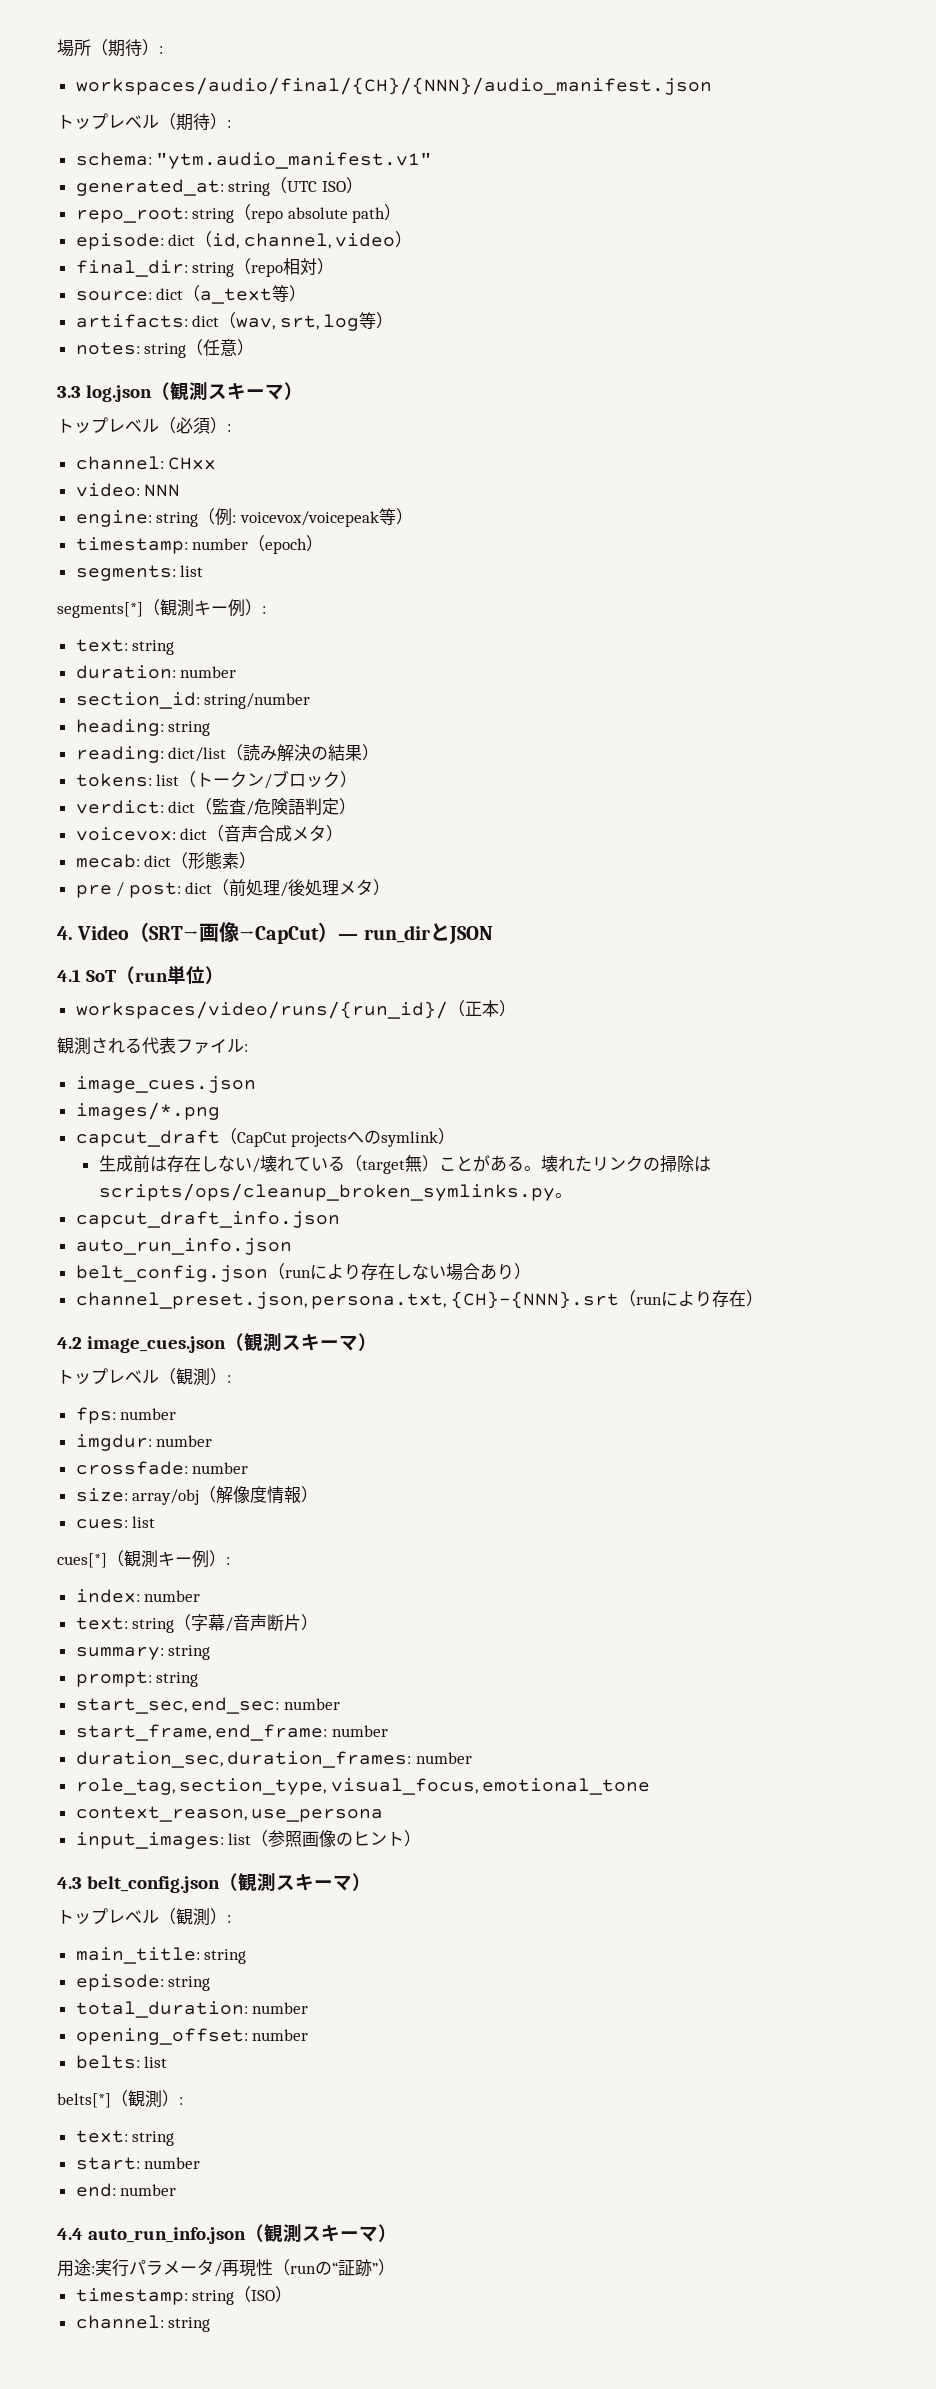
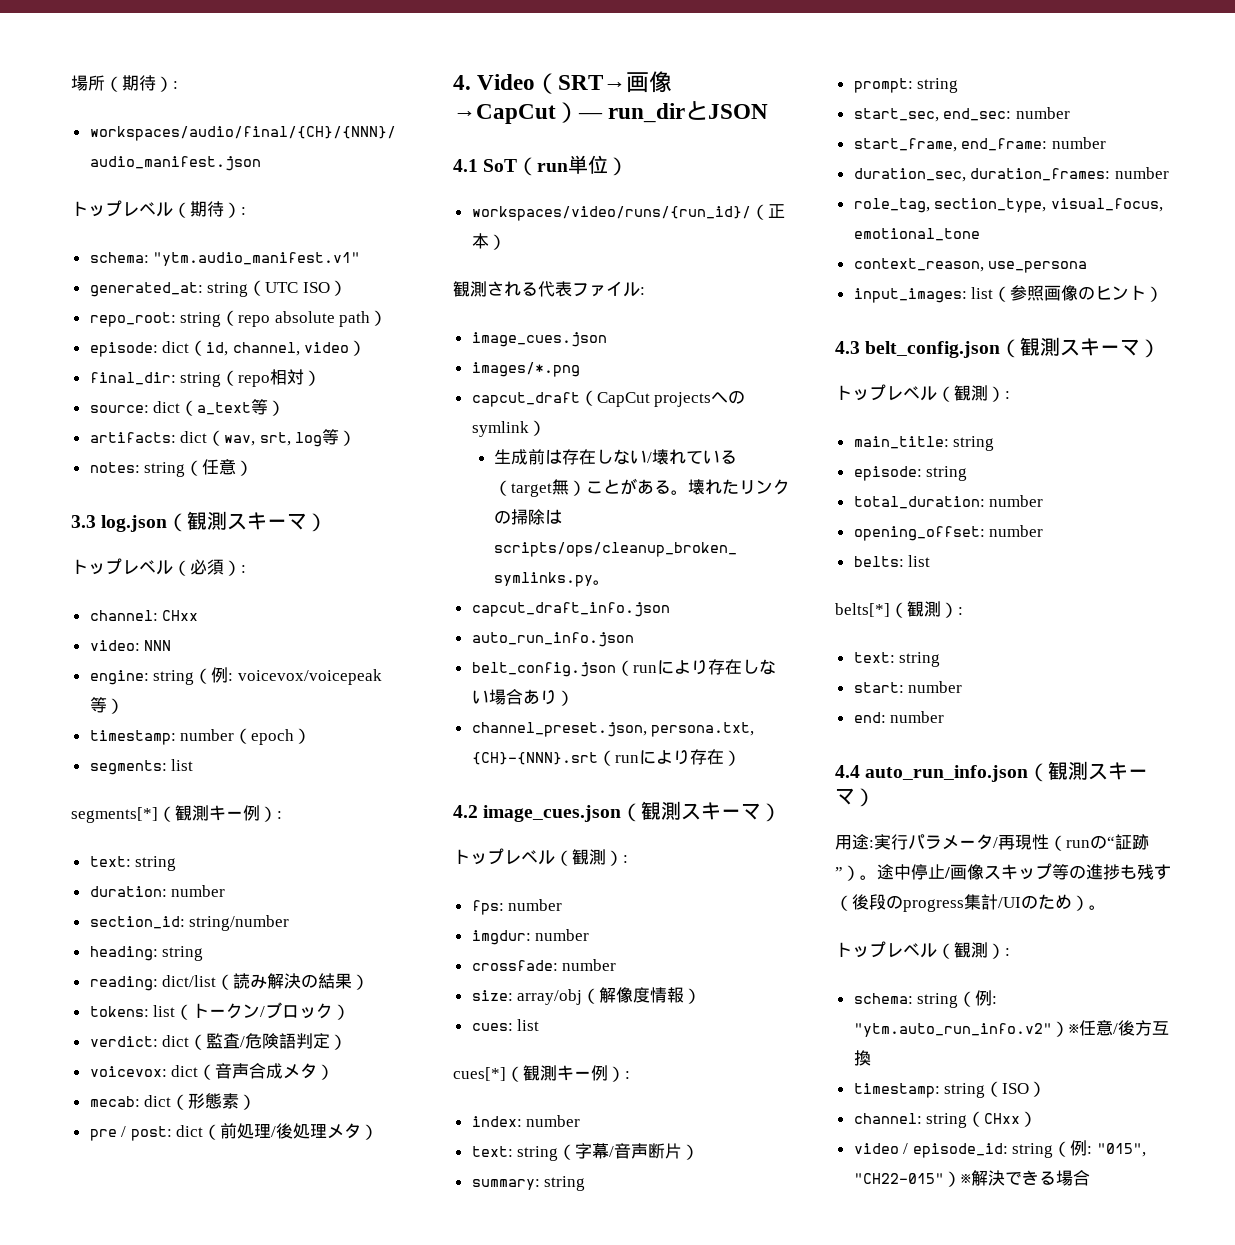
- 用途:実行パラメータ/再現性（runの“証跡”）
+ 用途:実行パラメータ/再現性（runの“証跡”）。途中停止/画像スキップ等の進捗も残す（後段のprogress集計/UIのため）。
+ トップレベル（観測）:
+ schema: string（例: "ytm.auto_run_info.v2"）※任意/後方互換
- channel: string
+ channel: string（CHxx）
+ video / episode_id: string（例: "015", "CH22-015"）※解決できる場合

